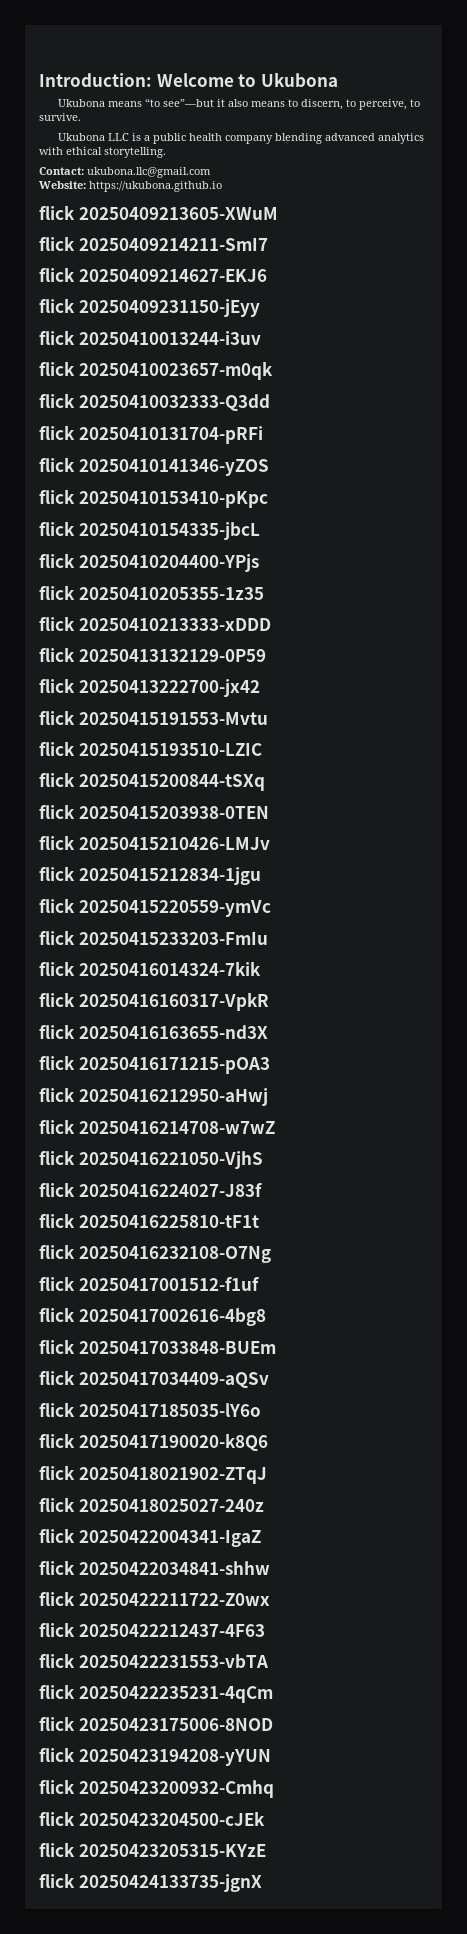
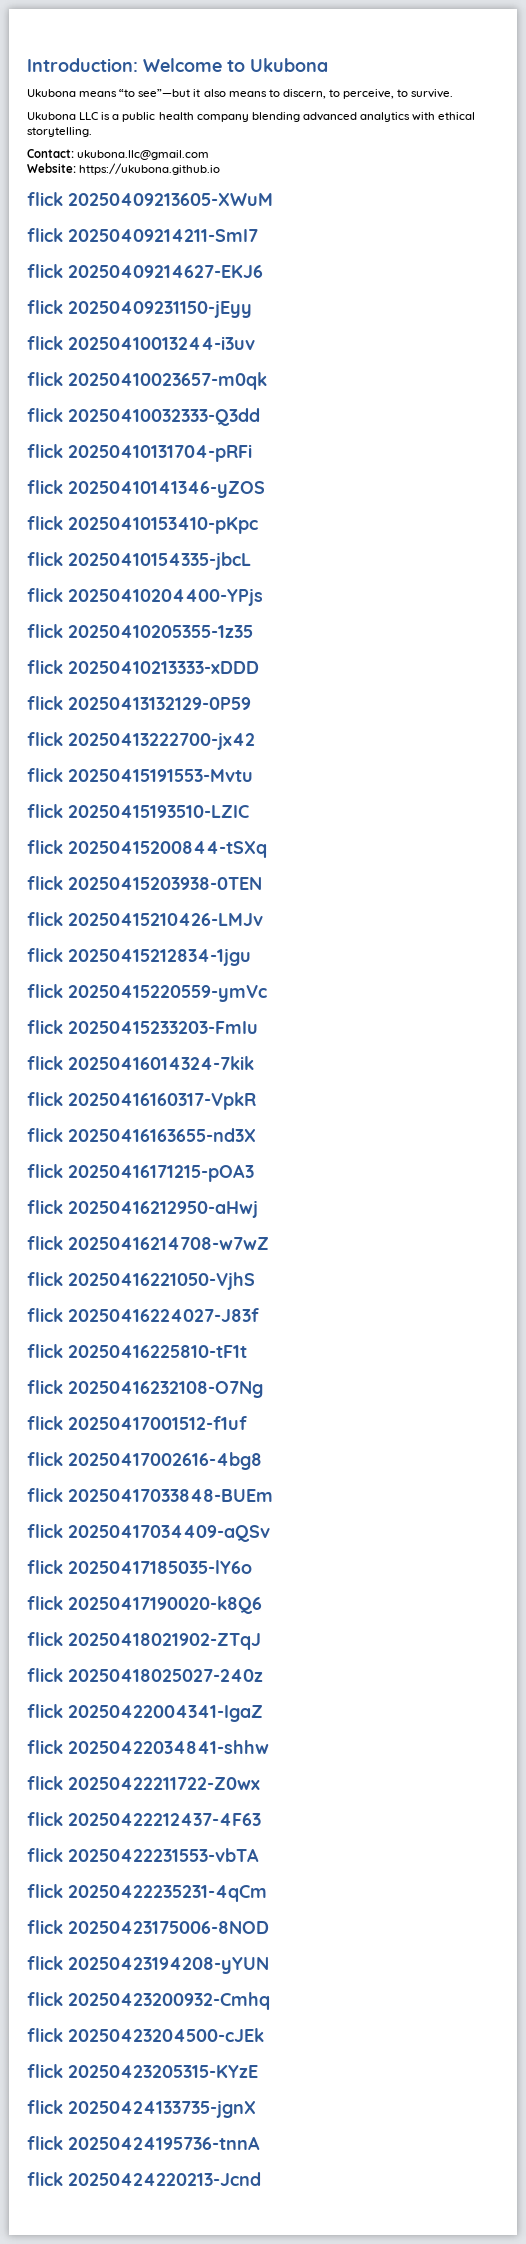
+ flick 20250424195736-tnnA
+ flick 20250424220213-Jcnd

